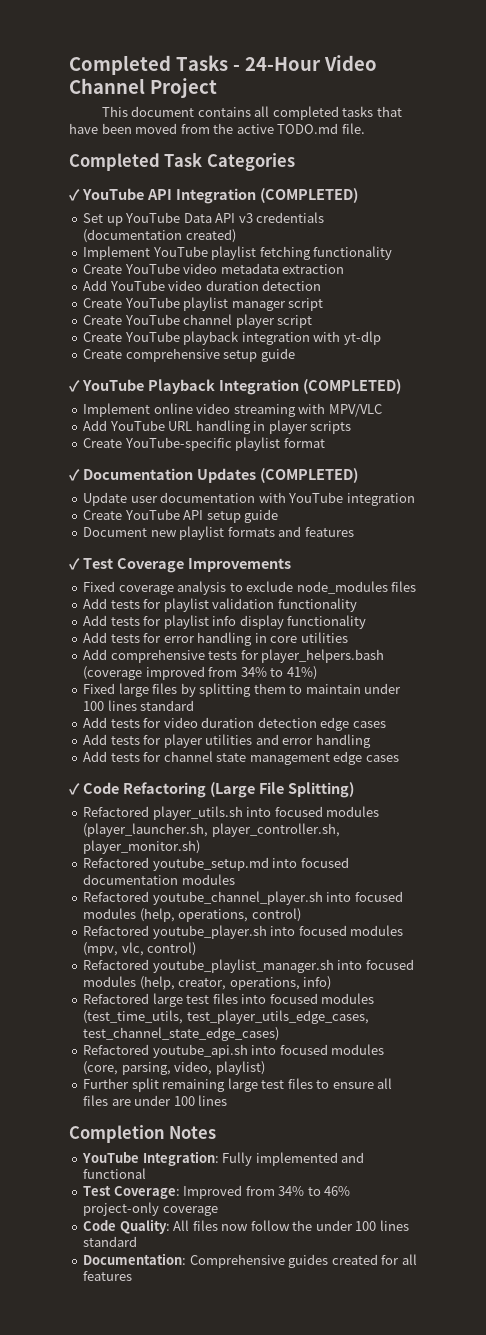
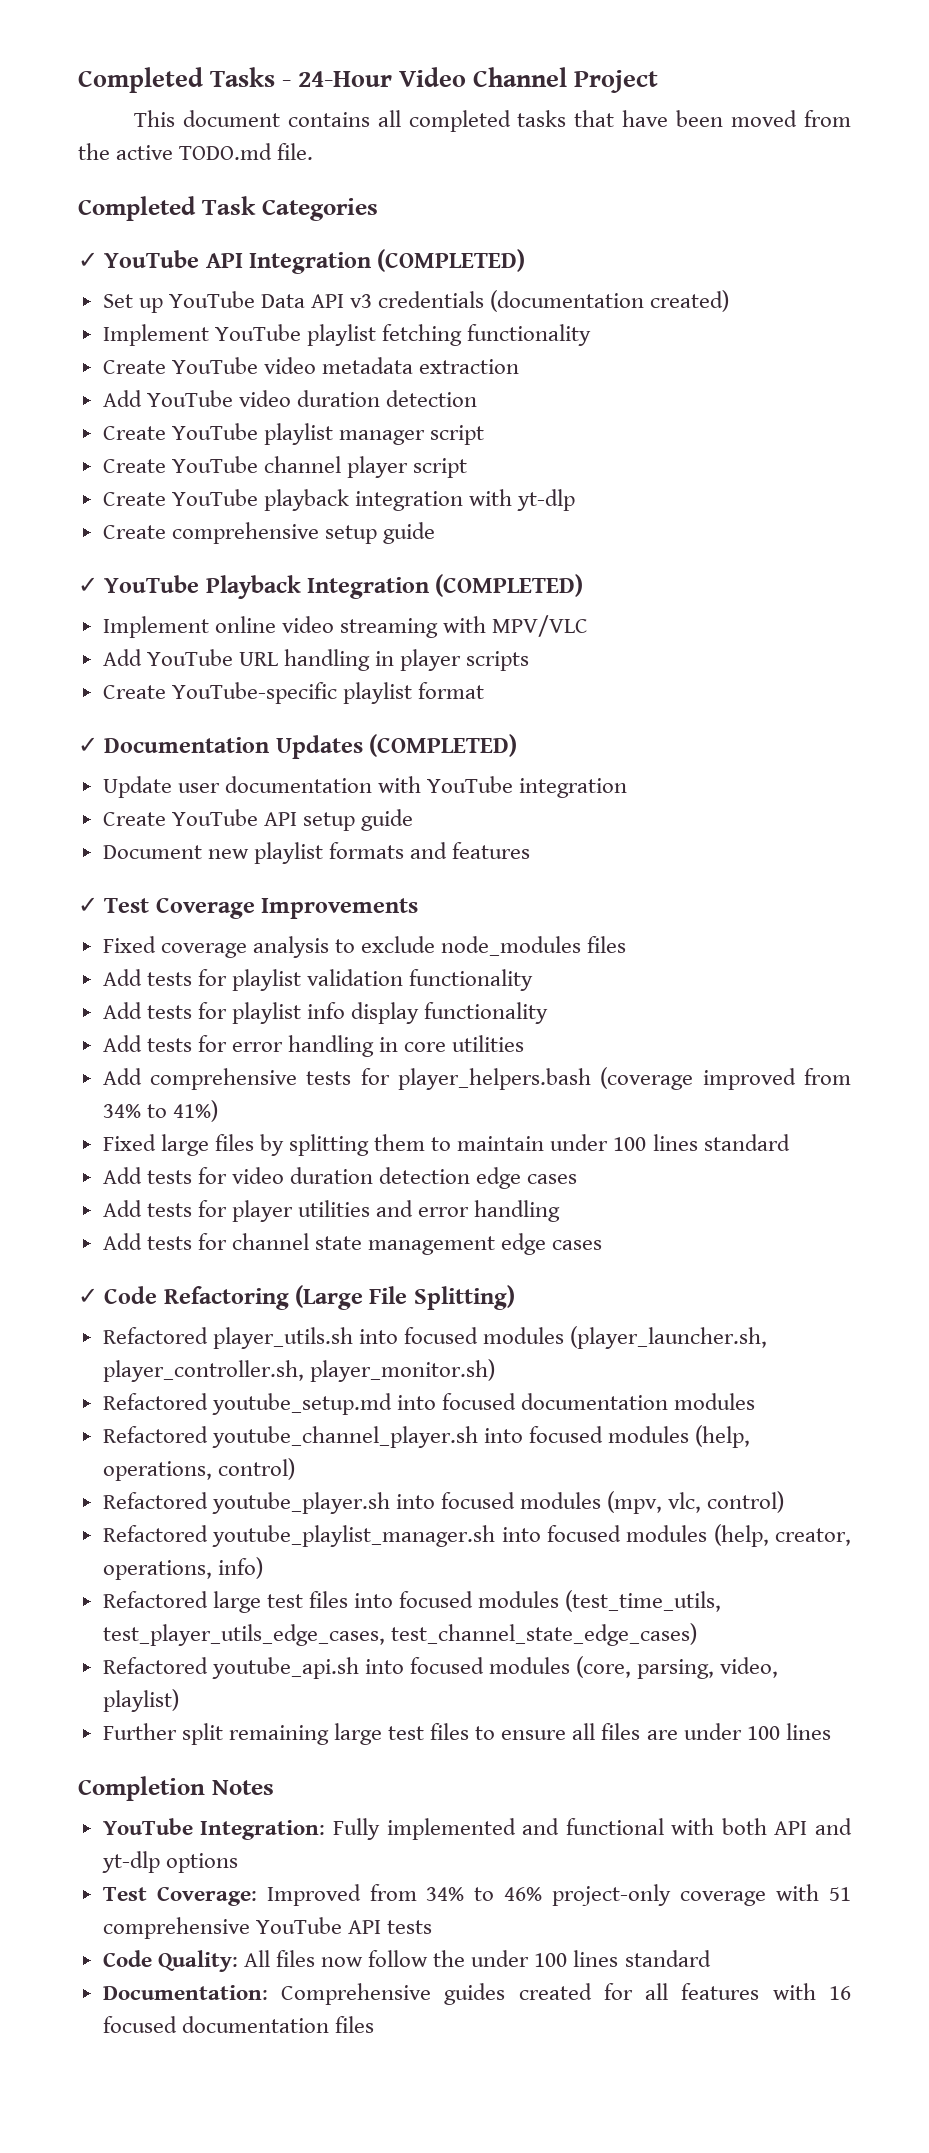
- YouTube Integration: Fully implemented and functional
+ YouTube Integration: Fully implemented and functional with both API and yt-dlp options
- Test Coverage: Improved from 34% to 46% project-only coverage
+ Test Coverage: Improved from 34% to 46% project-only coverage with 51 comprehensive YouTube API tests
- Documentation: Comprehensive guides created for all features
+ Documentation: Comprehensive guides created for all features with 16 focused documentation files

